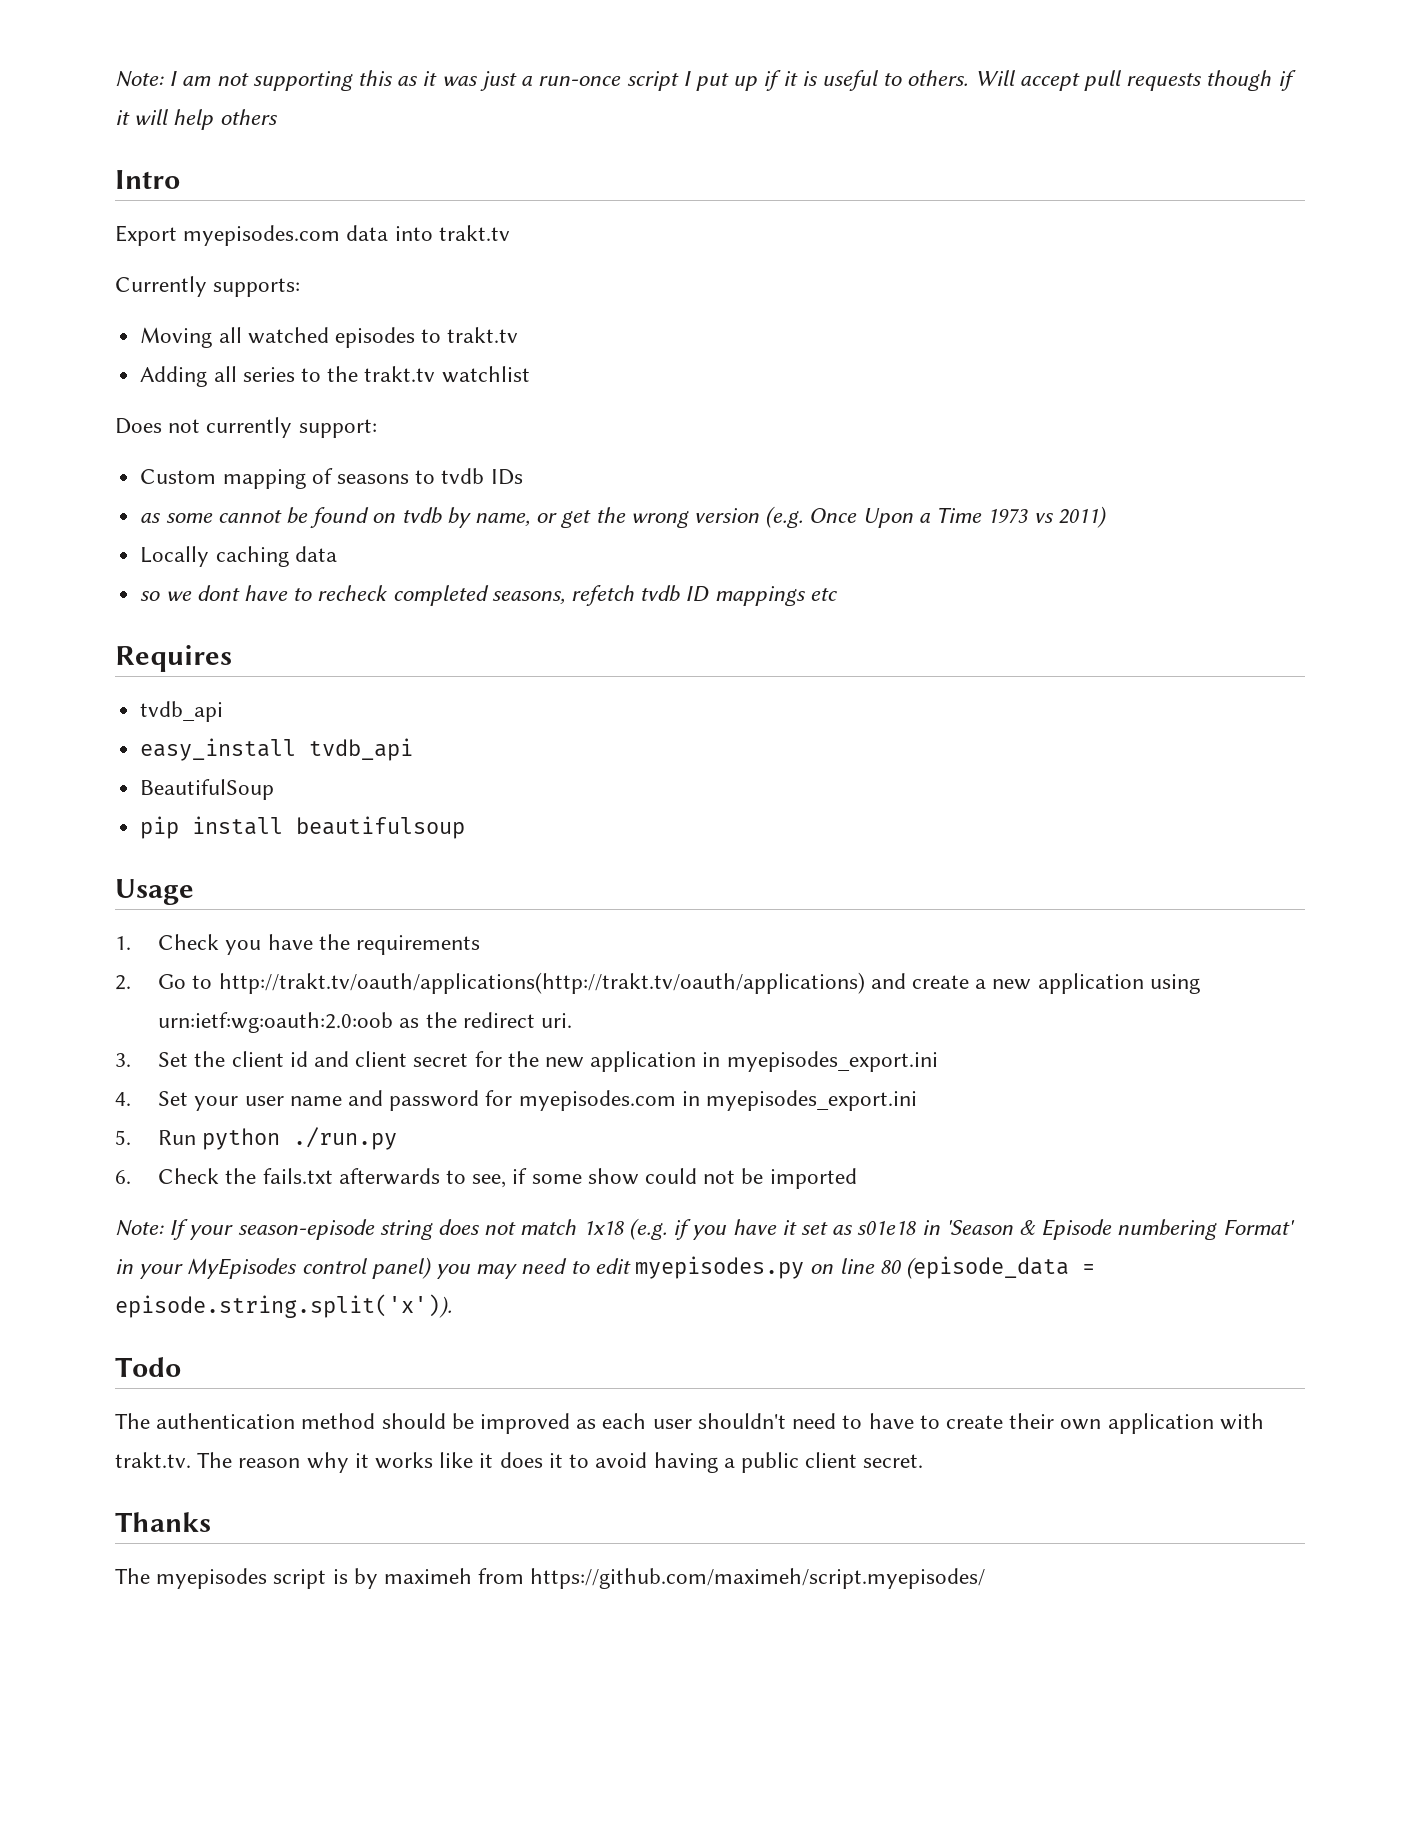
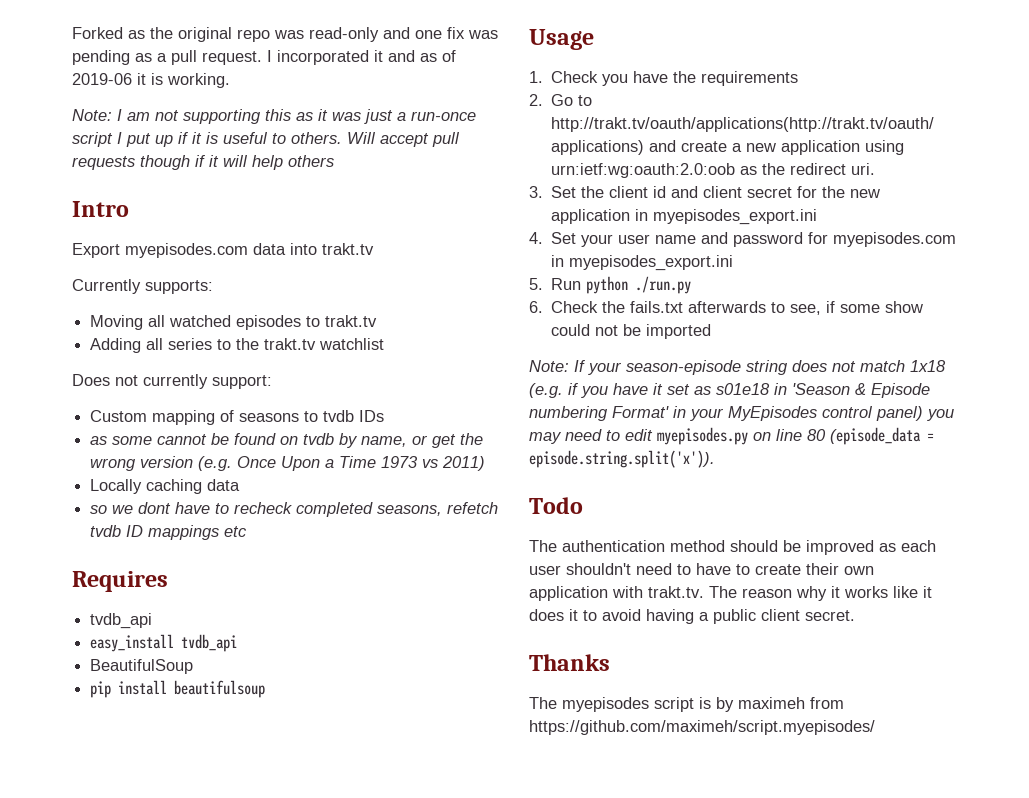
+ Forked as the original repo was read-only and one fix was pending as a pull request. I incorporated it and as of 2019-06 it is working.

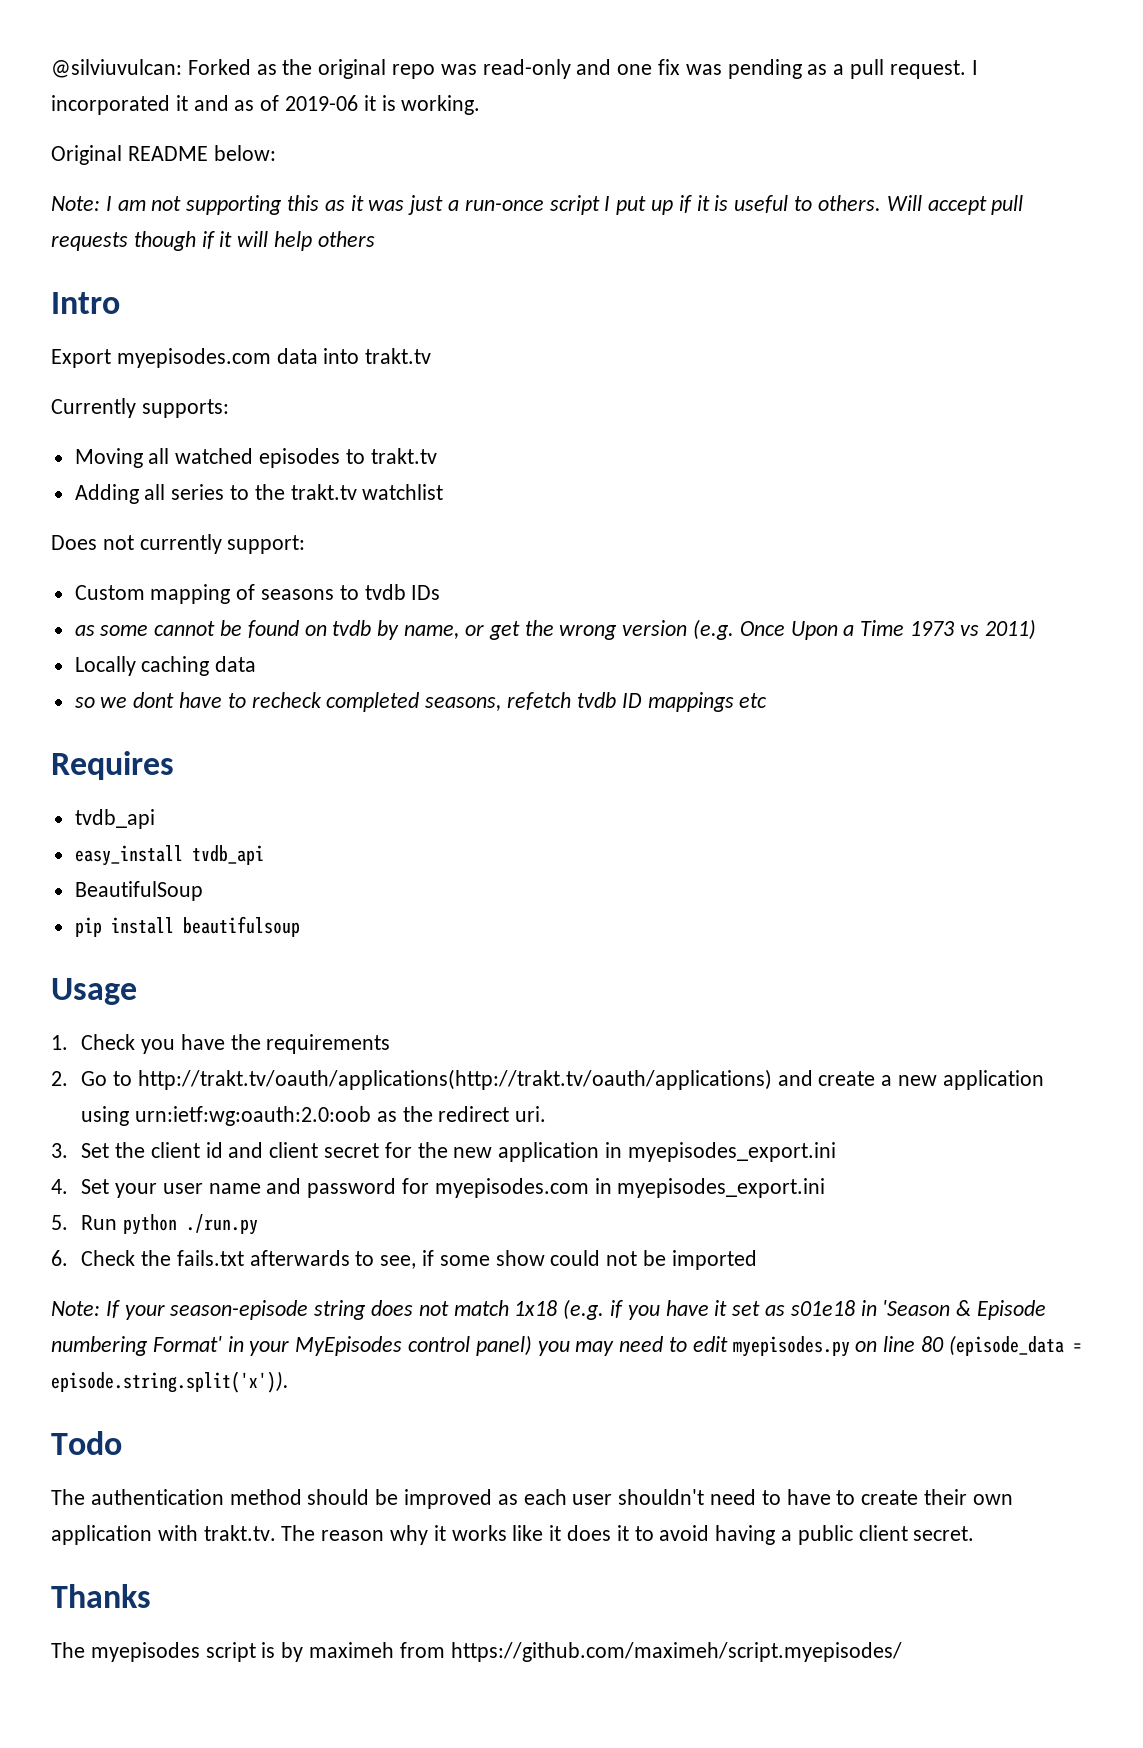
- Forked as the original repo was read-only and one fix was pending as a pull request.
+ @silviuvulcan: Forked as the original repo was read-only and one fix was pending as a pull request.
+ Original README below:

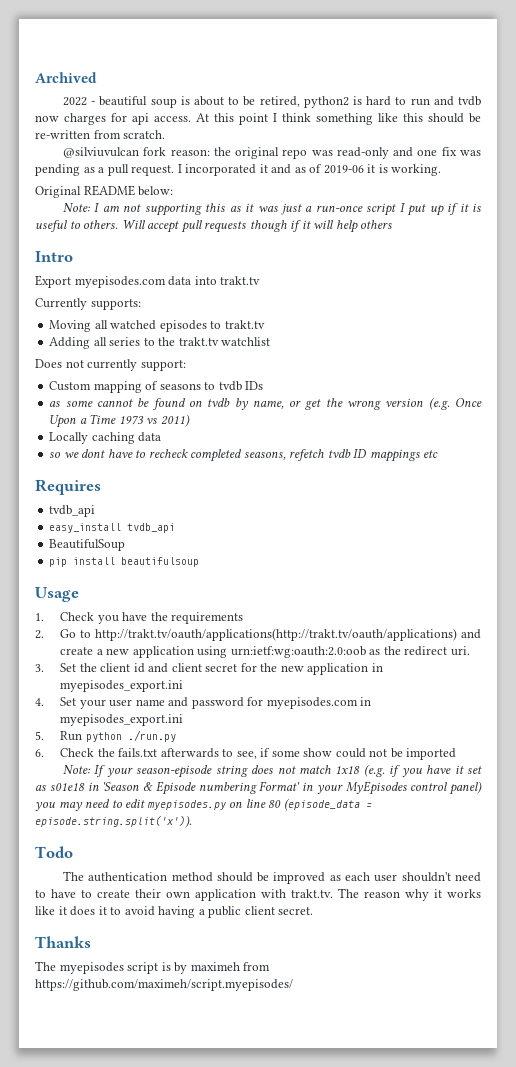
- @silviuvulcan: Forked as the original repo was read-only and one fix was pending as a pull request.
+ Archived
+ 2022 - beautiful soup is about to be retired, python2 is hard to run and tvdb now charges for api access. At this point I think something like this should be re-written from scratch.
+ @silviuvulcan fork reason: the original repo was read-only and one fix was pending as a pull request.

